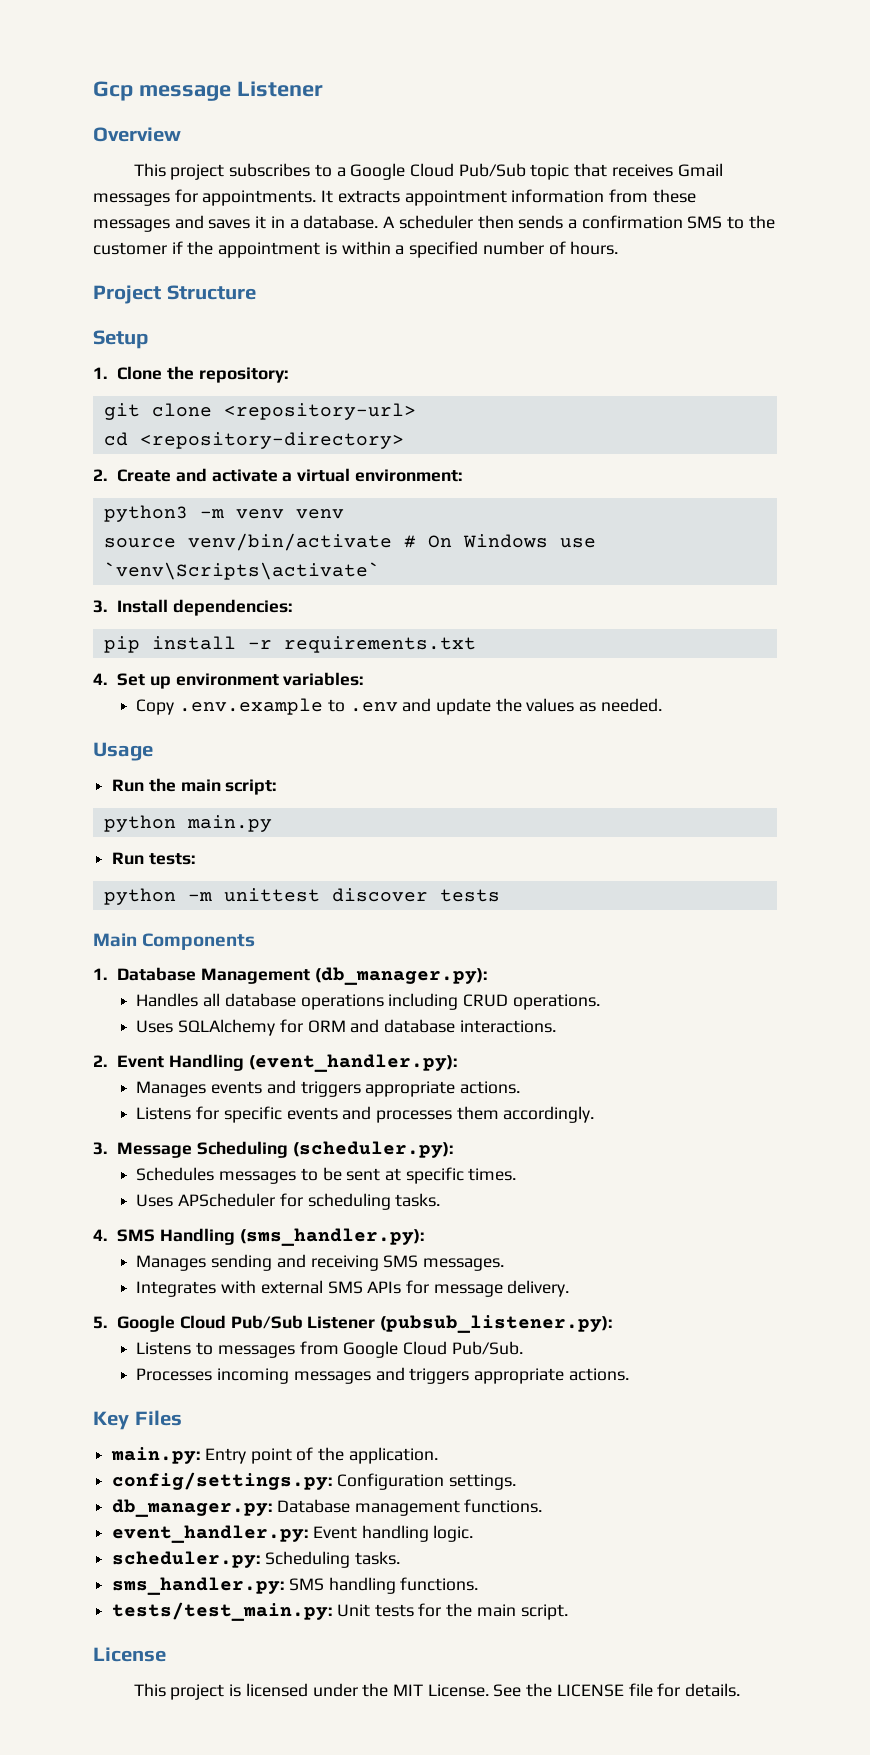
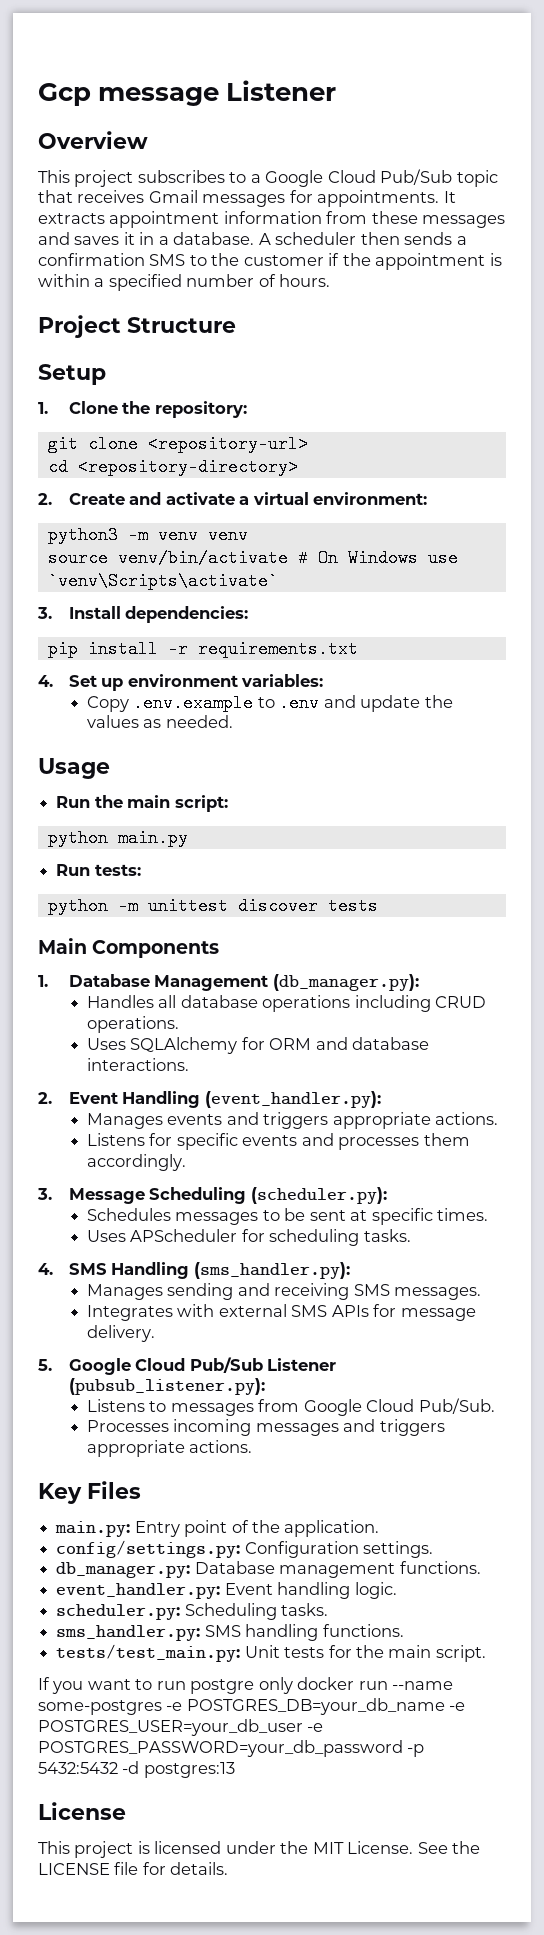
+ If you want to run postgre only docker run --name some-postgres -e POSTGRES_DB=your_db_name -e POSTGRES_USER=your_db_user -e POSTGRES_PASSWORD=your_db_password -p 5432:5432 -d postgres:13

